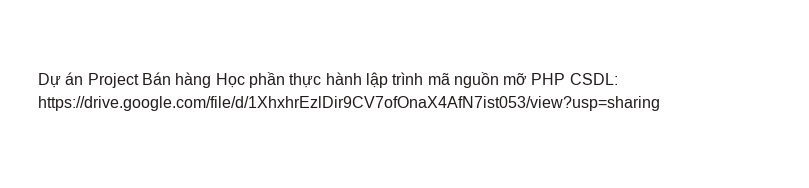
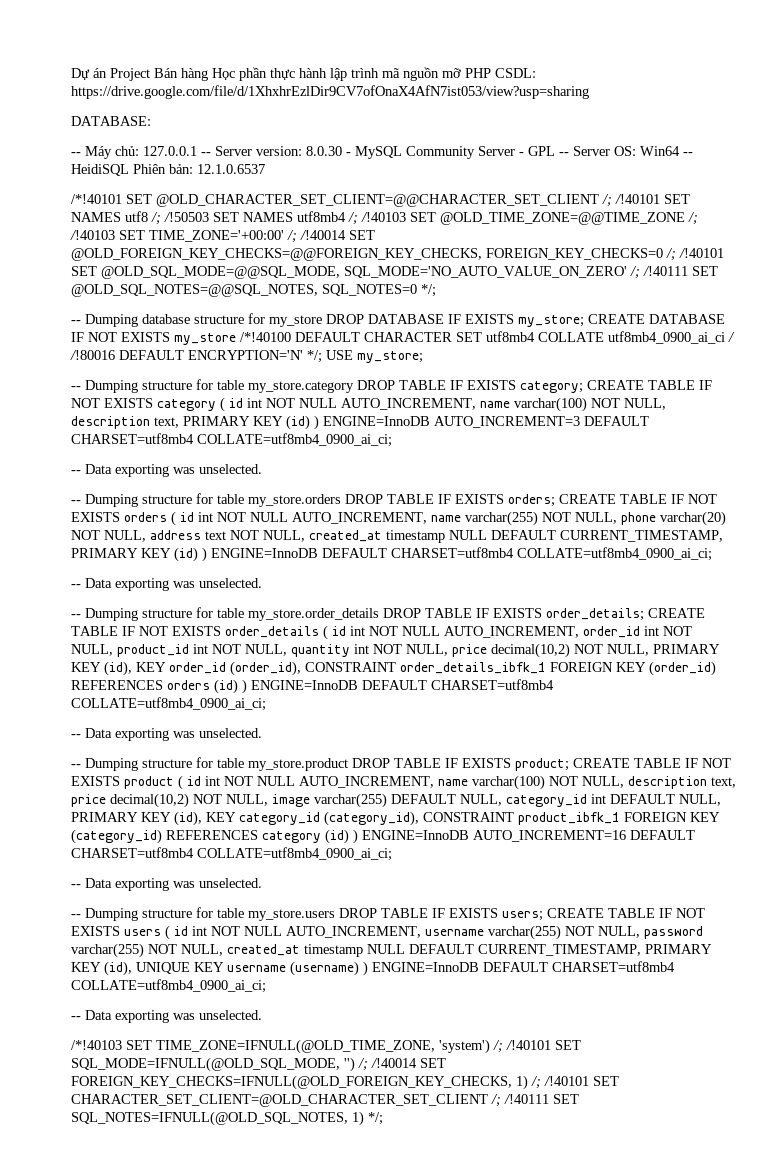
+ DATABASE:
+ -- Máy chủ: 127.0.0.1 -- Server version: 8.0.30 - MySQL Community Server - GPL -- Server OS: Win64 -- HeidiSQL Phiên bản: 12.1.0.6537
+ /*!40101 SET @OLD_CHARACTER_SET_CLIENT=@@CHARACTER_SET_CLIENT /; /!40101 SET NAMES utf8 /; /!50503 SET NAMES utf8mb4 /; /!40103 SET @OLD_TIME_ZONE=@@TIME_ZONE /; /!40103 SET TIME_ZONE='+00:00' /; /!40014 SET @OLD_FOREIGN_KEY_CHECKS=@@FOREIGN_KEY_CHECKS, FOREIGN_KEY_CHECKS=0 /; /!40101 SET @OLD_SQL_MODE=@@SQL_MODE, SQL_MODE='NO_AUTO_VALUE_ON_ZERO' /; /!40111 SET @OLD_SQL_NOTES=@@SQL_NOTES, SQL_NOTES=0 */;
+ -- Dumping database structure for my_store DROP DATABASE IF EXISTS my_store; CREATE DATABASE IF NOT EXISTS my_store /*!40100 DEFAULT CHARACTER SET utf8mb4 COLLATE utf8mb4_0900_ai_ci / /!80016 DEFAULT ENCRYPTION='N' */; USE my_store;
+ -- Dumping structure for table my_store.category DROP TABLE IF EXISTS category; CREATE TABLE IF NOT EXISTS category ( id int NOT NULL AUTO_INCREMENT, name varchar(100) NOT NULL, description text, PRIMARY KEY (id) ) ENGINE=InnoDB AUTO_INCREMENT=3 DEFAULT CHARSET=utf8mb4 COLLATE=utf8mb4_0900_ai_ci;
+ -- Data exporting was unselected.
+ -- Dumping structure for table my_store.orders DROP TABLE IF EXISTS orders; CREATE TABLE IF NOT EXISTS orders ( id int NOT NULL AUTO_INCREMENT, name varchar(255) NOT NULL, phone varchar(20) NOT NULL, address text NOT NULL, created_at timestamp NULL DEFAULT CURRENT_TIMESTAMP, PRIMARY KEY (id) ) ENGINE=InnoDB DEFAULT CHARSET=utf8mb4 COLLATE=utf8mb4_0900_ai_ci;
+ -- Data exporting was unselected.
+ -- Dumping structure for table my_store.order_details DROP TABLE IF EXISTS order_details; CREATE TABLE IF NOT EXISTS order_details ( id int NOT NULL AUTO_INCREMENT, order_id int NOT NULL, product_id int NOT NULL, quantity int NOT NULL, price decimal(10,2) NOT NULL, PRIMARY KEY (id), KEY order_id (order_id), CONSTRAINT order_details_ibfk_1 FOREIGN KEY (order_id) REFERENCES orders (id) ) ENGINE=InnoDB DEFAULT CHARSET=utf8mb4 COLLATE=utf8mb4_0900_ai_ci;
+ -- Data exporting was unselected.
+ -- Dumping structure for table my_store.product DROP TABLE IF EXISTS product; CREATE TABLE IF NOT EXISTS product ( id int NOT NULL AUTO_INCREMENT, name varchar(100) NOT NULL, description text, price decimal(10,2) NOT NULL, image varchar(255) DEFAULT NULL, category_id int DEFAULT NULL, PRIMARY KEY (id), KEY category_id (category_id), CONSTRAINT product_ibfk_1 FOREIGN KEY (category_id) REFERENCES category (id) ) ENGINE=InnoDB AUTO_INCREMENT=16 DEFAULT CHARSET=utf8mb4 COLLATE=utf8mb4_0900_ai_ci;
+ -- Data exporting was unselected.
+ -- Dumping structure for table my_store.users DROP TABLE IF EXISTS users; CREATE TABLE IF NOT EXISTS users ( id int NOT NULL AUTO_INCREMENT, username varchar(255) NOT NULL, password varchar(255) NOT NULL, created_at timestamp NULL DEFAULT CURRENT_TIMESTAMP, PRIMARY KEY (id), UNIQUE KEY username (username) ) ENGINE=InnoDB DEFAULT CHARSET=utf8mb4 COLLATE=utf8mb4_0900_ai_ci;
+ -- Data exporting was unselected.
+ /*!40103 SET TIME_ZONE=IFNULL(@OLD_TIME_ZONE, 'system') /; /!40101 SET SQL_MODE=IFNULL(@OLD_SQL_MODE, '') /; /!40014 SET FOREIGN_KEY_CHECKS=IFNULL(@OLD_FOREIGN_KEY_CHECKS, 1) /; /!40101 SET CHARACTER_SET_CLIENT=@OLD_CHARACTER_SET_CLIENT /; /!40111 SET SQL_NOTES=IFNULL(@OLD_SQL_NOTES, 1) */;

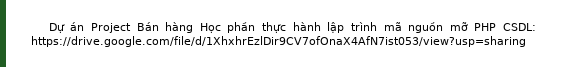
- DATABASE:
- -- Máy chủ: 127.0.0.1 -- Server version: 8.0.30 - MySQL Community Server - GPL -- Server OS: Win64 -- HeidiSQL Phiên bản: 12.1.0.6537
- /*!40101 SET @OLD_CHARACTER_SET_CLIENT=@@CHARACTER_SET_CLIENT /; /!40101 SET NAMES utf8 /; /!50503 SET NAMES utf8mb4 /; /!40103 SET @OLD_TIME_ZONE=@@TIME_ZONE /; /!40103 SET TIME_ZONE='+00:00' /; /!40014 SET @OLD_FOREIGN_KEY_CHECKS=@@FOREIGN_KEY_CHECKS, FOREIGN_KEY_CHECKS=0 /; /!40101 SET @OLD_SQL_MODE=@@SQL_MODE, SQL_MODE='NO_AUTO_VALUE_ON_ZERO' /; /!40111 SET @OLD_SQL_NOTES=@@SQL_NOTES, SQL_NOTES=0 */;
- -- Dumping database structure for my_store DROP DATABASE IF EXISTS my_store; CREATE DATABASE IF NOT EXISTS my_store /*!40100 DEFAULT CHARACTER SET utf8mb4 COLLATE utf8mb4_0900_ai_ci / /!80016 DEFAULT ENCRYPTION='N' */; USE my_store;
- -- Dumping structure for table my_store.category DROP TABLE IF EXISTS category; CREATE TABLE IF NOT EXISTS category ( id int NOT NULL AUTO_INCREMENT, name varchar(100) NOT NULL, description text, PRIMARY KEY (id) ) ENGINE=InnoDB AUTO_INCREMENT=3 DEFAULT CHARSET=utf8mb4 COLLATE=utf8mb4_0900_ai_ci;
- -- Data exporting was unselected.
- -- Dumping structure for table my_store.orders DROP TABLE IF EXISTS orders; CREATE TABLE IF NOT EXISTS orders ( id int NOT NULL AUTO_INCREMENT, name varchar(255) NOT NULL, phone varchar(20) NOT NULL, address text NOT NULL, created_at timestamp NULL DEFAULT CURRENT_TIMESTAMP, PRIMARY KEY (id) ) ENGINE=InnoDB DEFAULT CHARSET=utf8mb4 COLLATE=utf8mb4_0900_ai_ci;
- -- Data exporting was unselected.
- -- Dumping structure for table my_store.order_details DROP TABLE IF EXISTS order_details; CREATE TABLE IF NOT EXISTS order_details ( id int NOT NULL AUTO_INCREMENT, order_id int NOT NULL, product_id int NOT NULL, quantity int NOT NULL, price decimal(10,2) NOT NULL, PRIMARY KEY (id), KEY order_id (order_id), CONSTRAINT order_details_ibfk_1 FOREIGN KEY (order_id) REFERENCES orders (id) ) ENGINE=InnoDB DEFAULT CHARSET=utf8mb4 COLLATE=utf8mb4_0900_ai_ci;
- -- Data exporting was unselected.
- -- Dumping structure for table my_store.product DROP TABLE IF EXISTS product; CREATE TABLE IF NOT EXISTS product ( id int NOT NULL AUTO_INCREMENT, name varchar(100) NOT NULL, description text, price decimal(10,2) NOT NULL, image varchar(255) DEFAULT NULL, category_id int DEFAULT NULL, PRIMARY KEY (id), KEY category_id (category_id), CONSTRAINT product_ibfk_1 FOREIGN KEY (category_id) REFERENCES category (id) ) ENGINE=InnoDB AUTO_INCREMENT=16 DEFAULT CHARSET=utf8mb4 COLLATE=utf8mb4_0900_ai_ci;
- -- Data exporting was unselected.
- -- Dumping structure for table my_store.users DROP TABLE IF EXISTS users; CREATE TABLE IF NOT EXISTS users ( id int NOT NULL AUTO_INCREMENT, username varchar(255) NOT NULL, password varchar(255) NOT NULL, created_at timestamp NULL DEFAULT CURRENT_TIMESTAMP, PRIMARY KEY (id), UNIQUE KEY username (username) ) ENGINE=InnoDB DEFAULT CHARSET=utf8mb4 COLLATE=utf8mb4_0900_ai_ci;
- -- Data exporting was unselected.
- /*!40103 SET TIME_ZONE=IFNULL(@OLD_TIME_ZONE, 'system') /; /!40101 SET SQL_MODE=IFNULL(@OLD_SQL_MODE, '') /; /!40014 SET FOREIGN_KEY_CHECKS=IFNULL(@OLD_FOREIGN_KEY_CHECKS, 1) /; /!40101 SET CHARACTER_SET_CLIENT=@OLD_CHARACTER_SET_CLIENT /; /!40111 SET SQL_NOTES=IFNULL(@OLD_SQL_NOTES, 1) */;

